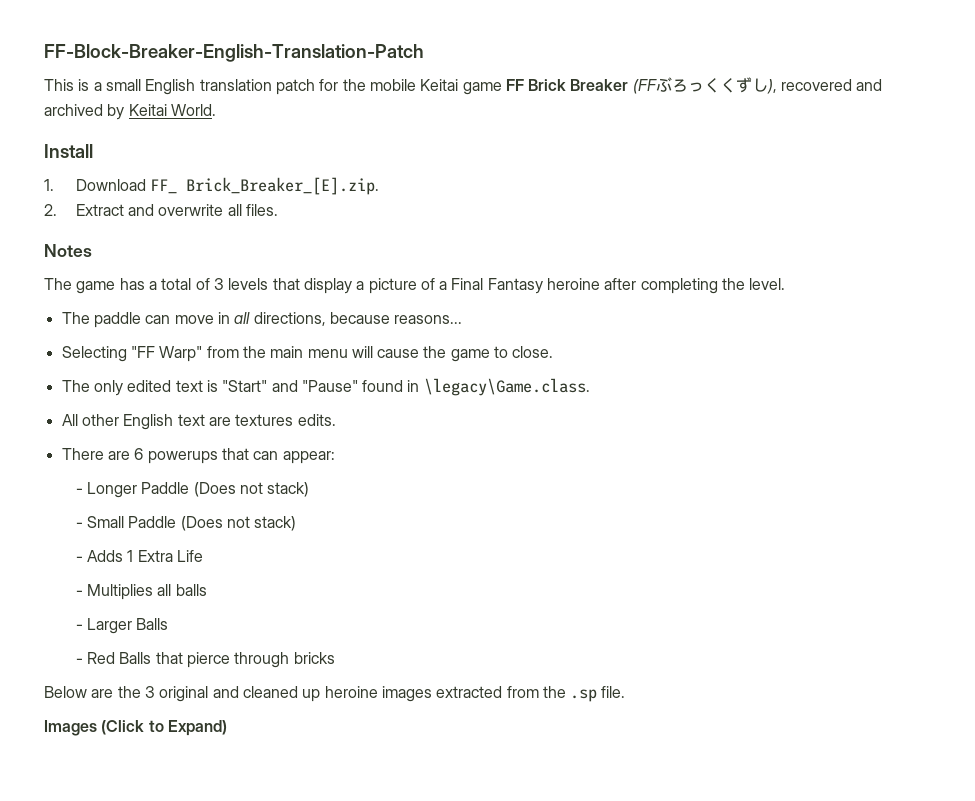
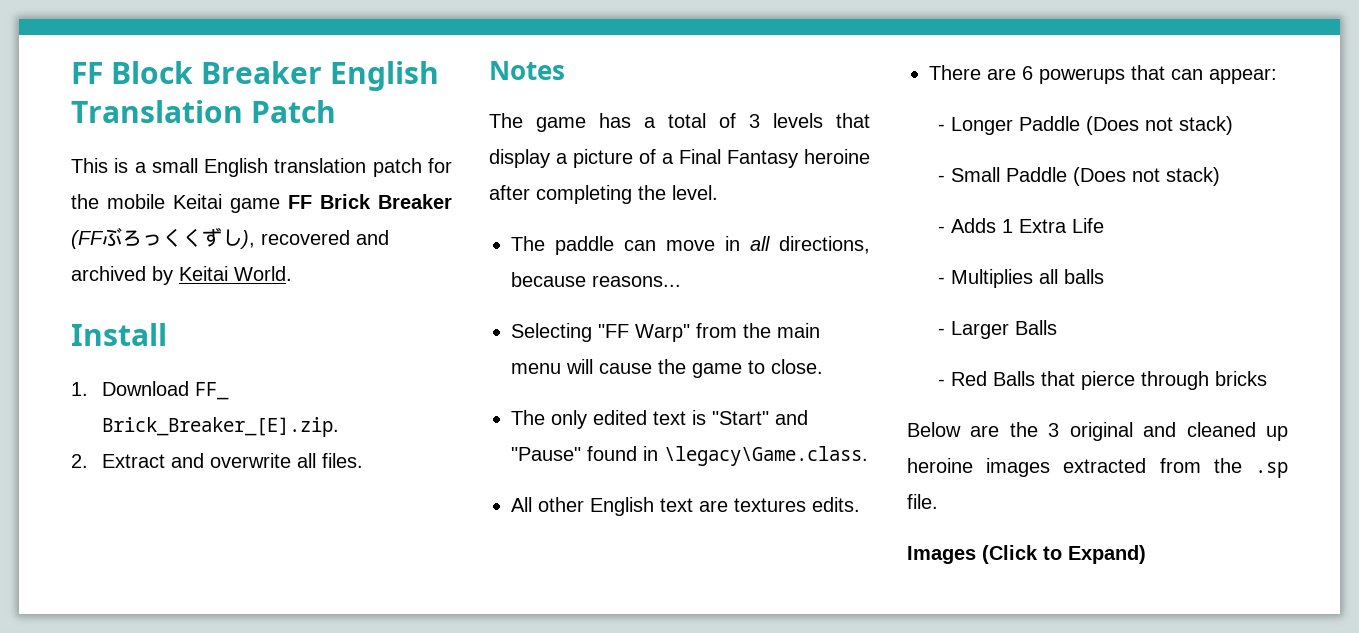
- FF-Block-Breaker-English-Translation-Patch
+ FF Block Breaker English Translation Patch

